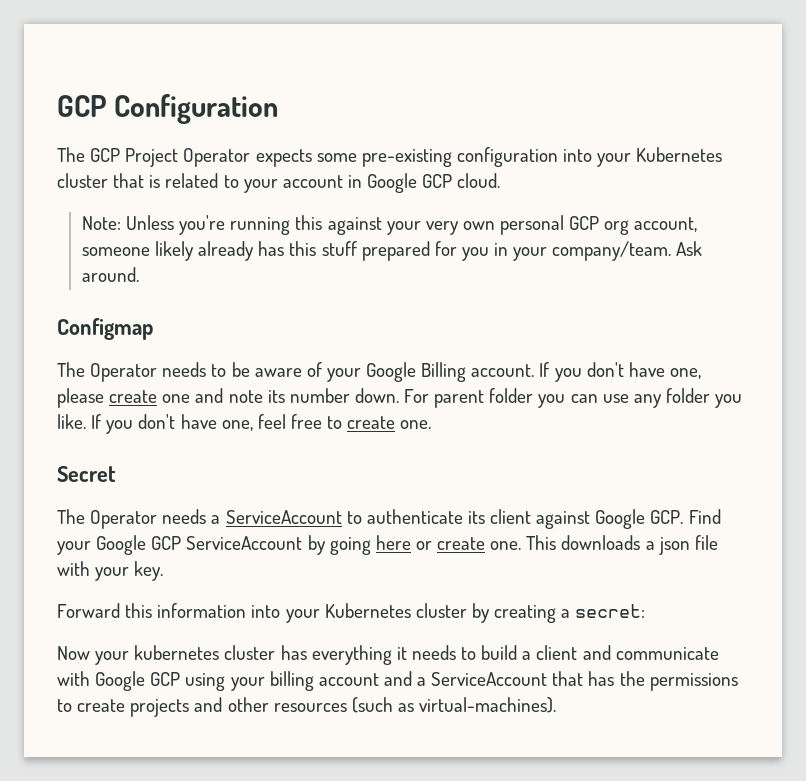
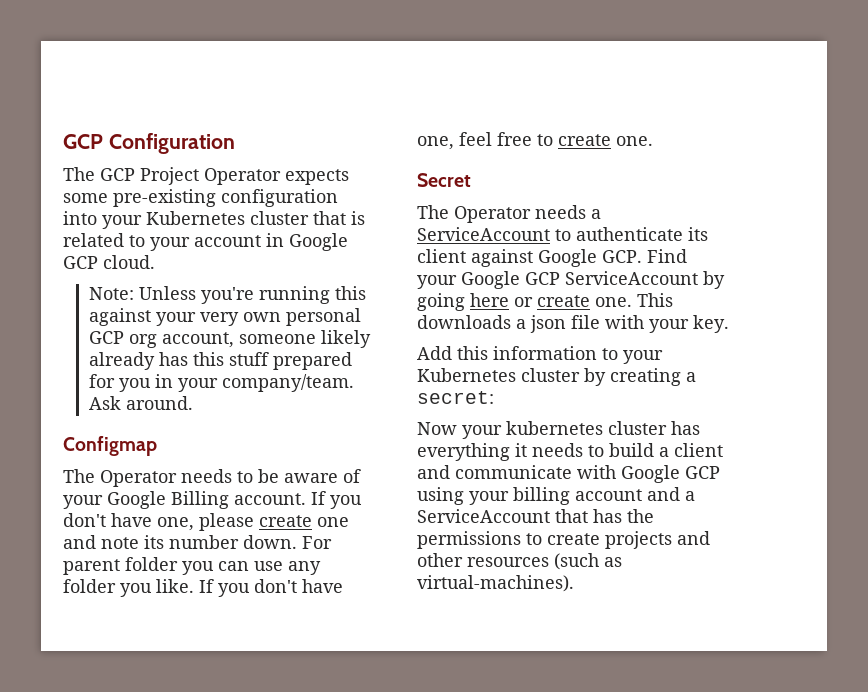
- Forward this information into your Kubernetes cluster by creating a secret:
+ Add this information to your Kubernetes cluster by creating a secret:

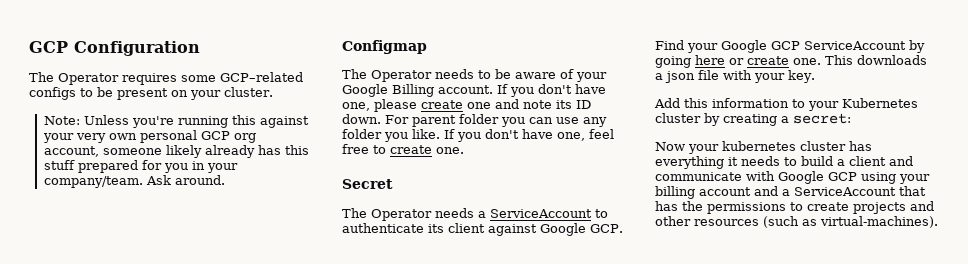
- The GCP Project Operator expects some pre-existing configuration into your Kubernetes cluster that is related to your account in Google GCP cloud.
+ The Operator requires some GCP–related configs to be present on your cluster.
- If you don't have one, please create one and note its number down.
+ If you don't have one, please create one and note its ID down.

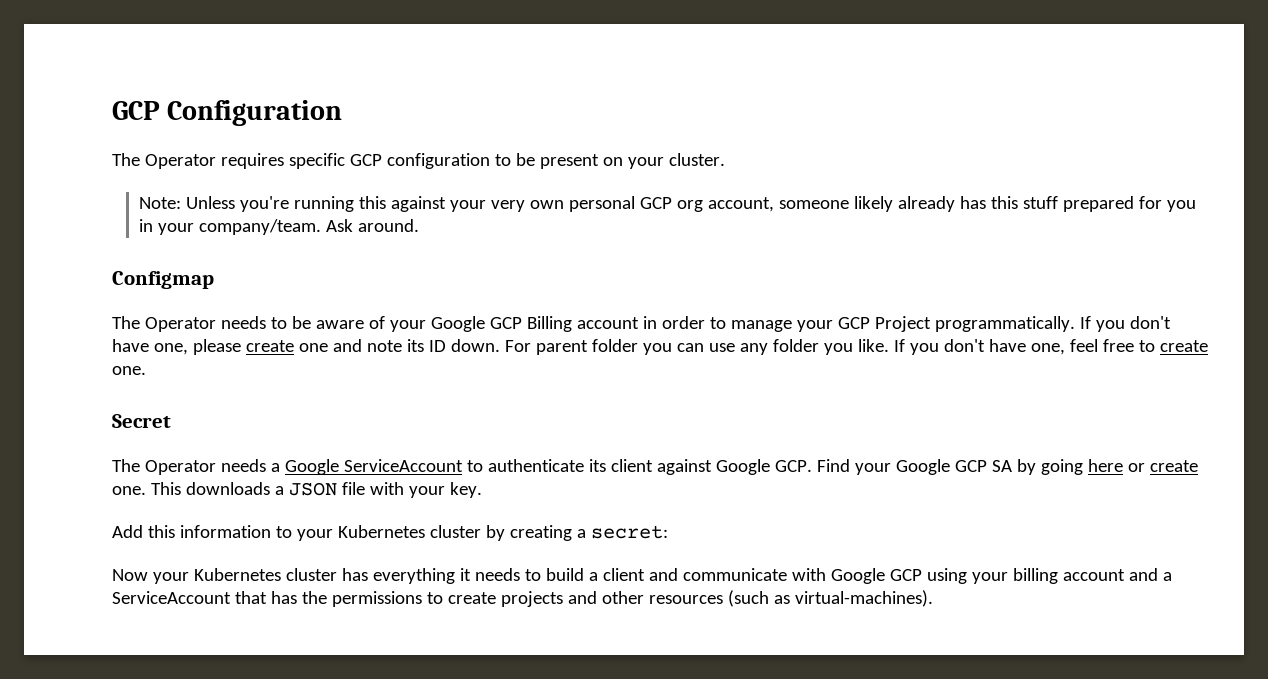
- The Operator requires some GCP–related configs to be present on your cluster.
+ The Operator requires specific GCP configuration to be present on your cluster.
- The Operator needs to be aware of your Google Billing account.
+ The Operator needs to be aware of your Google GCP Billing account in order to manage your GCP Project programmatically.
- The Operator needs a ServiceAccount to authenticate its client against Google GCP. Find your Google GCP ServiceAccount by going here or create one.
+ The Operator needs a Google ServiceAccount to authenticate its client against Google GCP. Find your Google GCP SA by going here or create one.
- This downloads a json file with your key.
+ This downloads a JSON file with your key.
- Now your kubernetes cluster has everything it needs to build a client and communicate with Google GCP using your billing account and a ServiceAccount that has the permissions to create projects and other resources (such as virtual-machines).
+ Now your Kubernetes cluster has everything it needs to build a client and communicate with Google GCP using your billing account and a ServiceAccount that has the permissions to create projects and other resources (such as virtual-machines).

